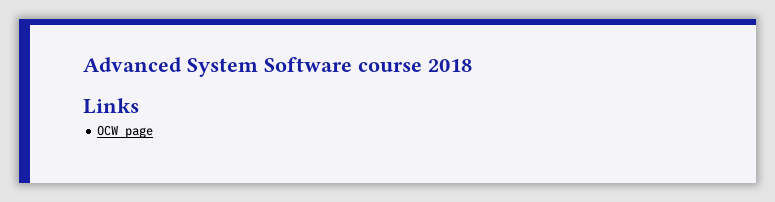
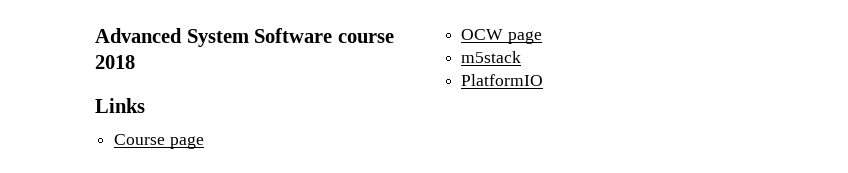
+ Course page
+ m5stack
+ PlatformIO

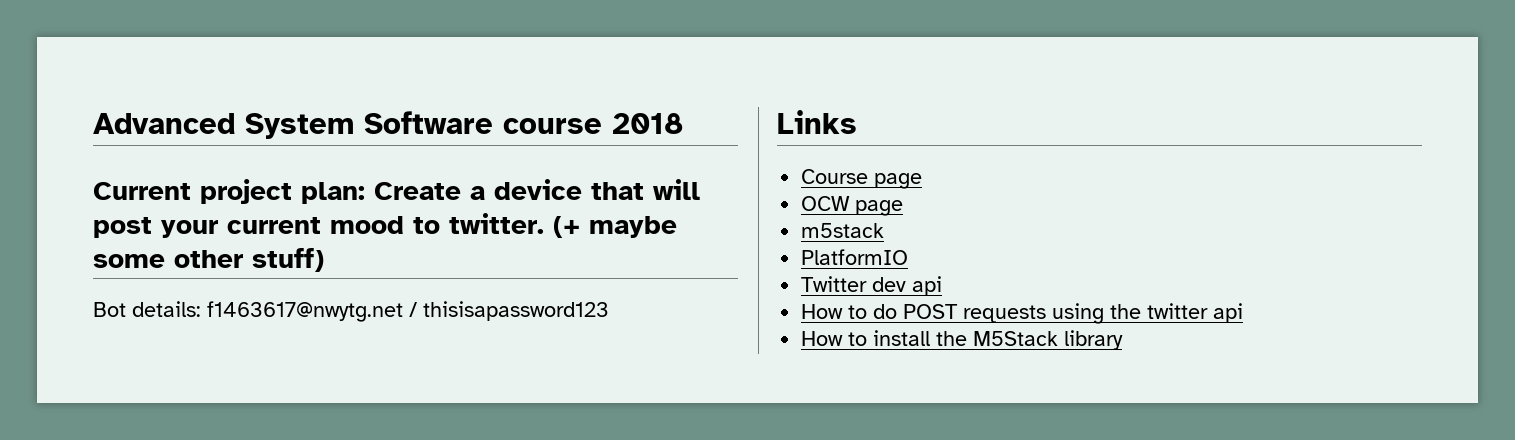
+ Current project plan: Create a device that will post your current mood to twitter. (+ maybe some other stuff)
+ Bot details: f1463617@nwytg.net / thisisapassword123
+ Twitter dev api
+ How to do POST requests using the twitter api
+ How to install the M5Stack library

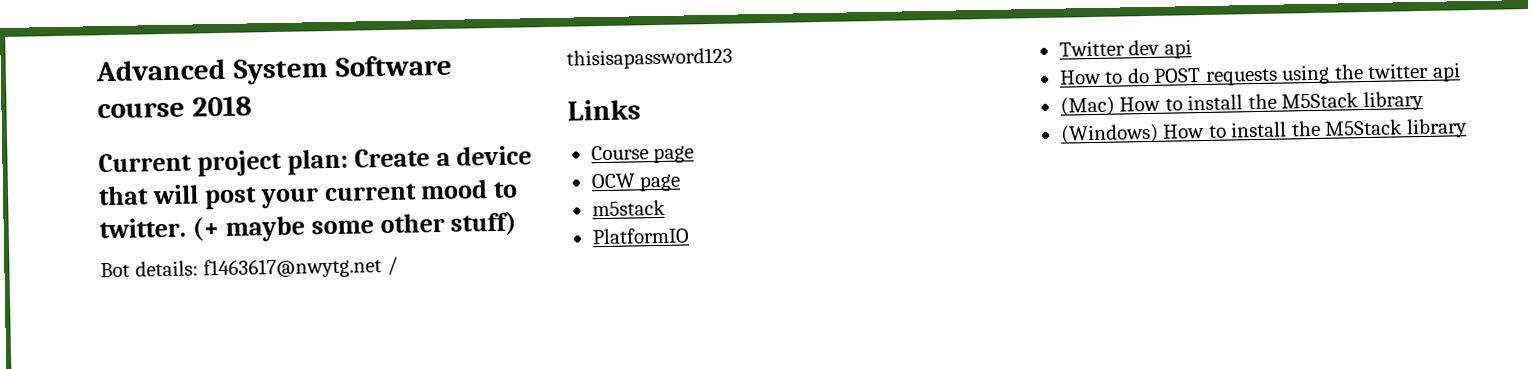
- How to install the M5Stack library
+ (Mac) How to install the M5Stack library
+ (Windows) How to install the M5Stack library

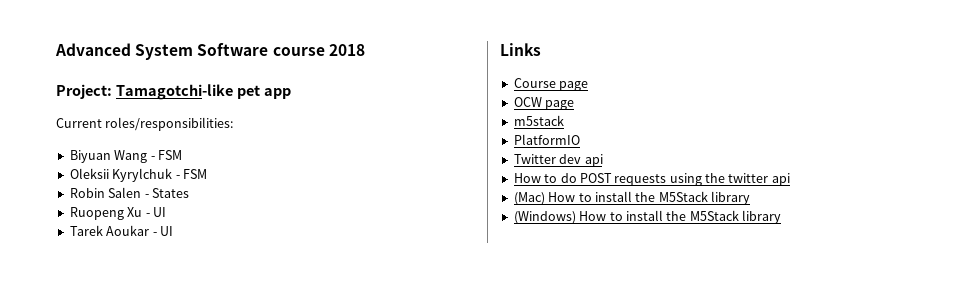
- Current project plan: Create a device that will post your current mood to twitter. (+ maybe some other stuff)
- Bot details: f1463617@nwytg.net / thisisapassword123
+ Project: Tamagotchi-like pet app
+ Current roles/responsibilities:
+ Biyuan Wang - FSM
+ Oleksii Kyrylchuk - FSM
+ Robin Salen - States
+ Ruopeng Xu - UI
+ Tarek Aoukar - UI

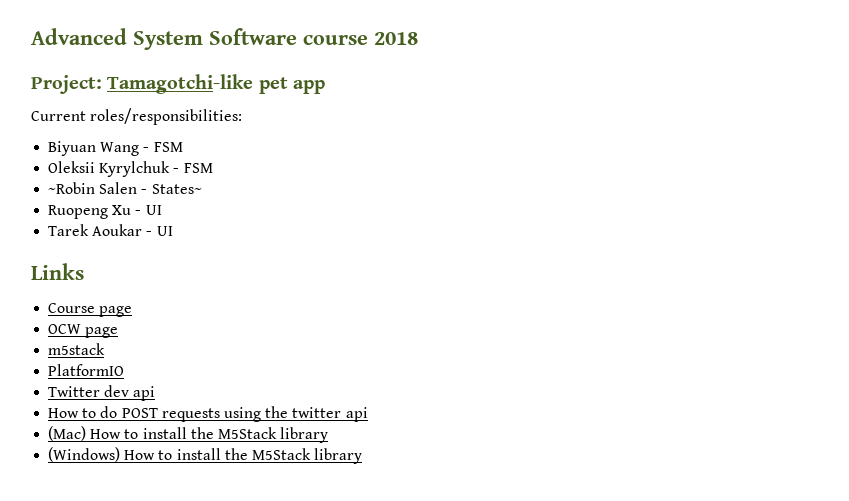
- Robin Salen - States
+ ~Robin Salen - States~

